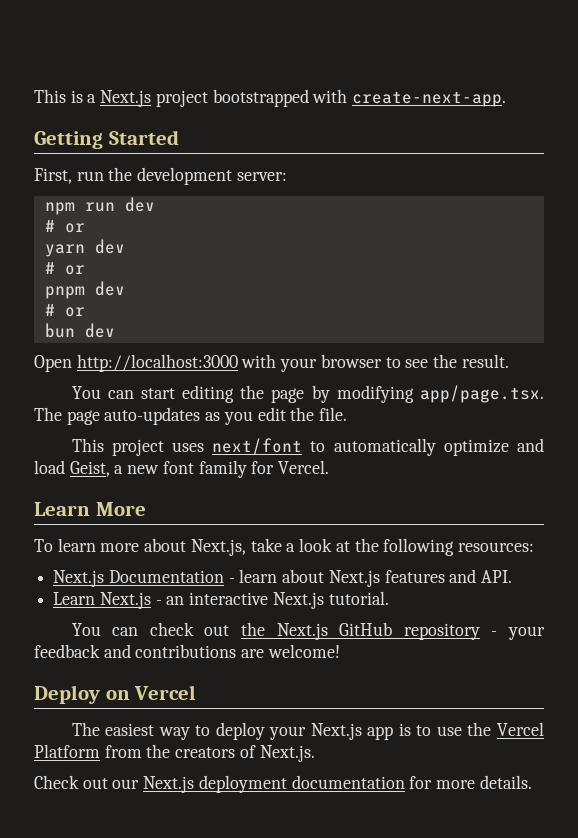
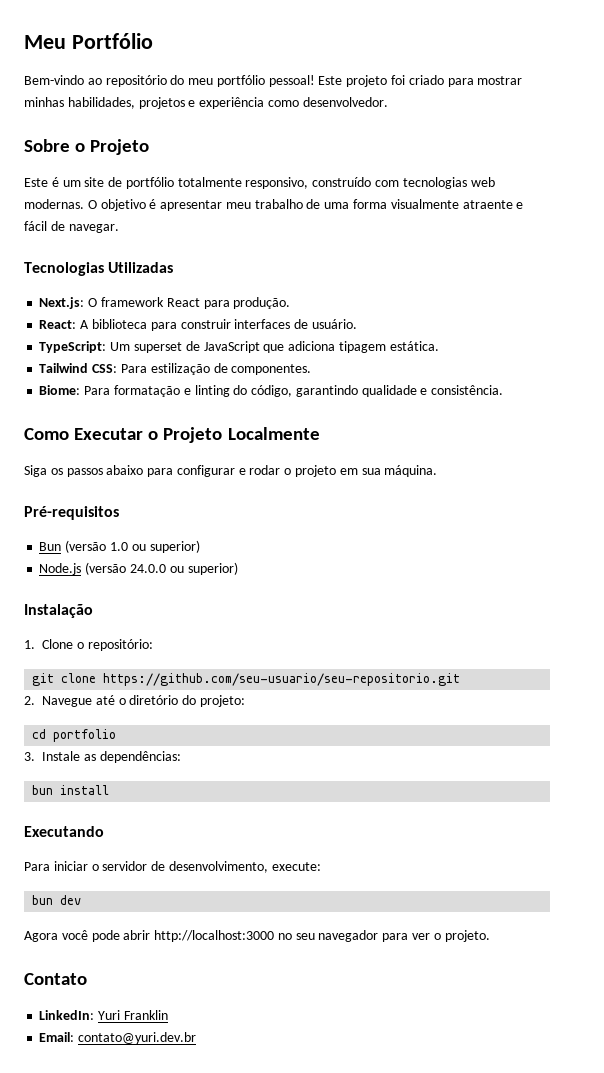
- This is a Next.js project bootstrapped with create-next-app.
- Getting Started
- First, run the development server:
- npm run dev
- # or
- yarn dev
- # or
- pnpm dev
- # or
+ Meu Portfólio
+ Bem-vindo ao repositório do meu portfólio pessoal! Este projeto foi criado para mostrar minhas habilidades, projetos e experiência como desenvolvedor.
+ Sobre o Projeto
+ Este é um site de portfólio totalmente responsivo, construído com tecnologias web modernas. O objetivo é apresentar meu trabalho de uma forma visualmente atraente e fácil de navegar.
+ Tecnologias Utilizadas
+ Next.js: O framework React para produção.
+ React: A biblioteca para construir interfaces de usuário.
+ TypeScript: Um superset de JavaScript que adiciona tipagem estática.
+ Tailwind CSS: Para estilização de componentes.
+ Biome: Para formatação e linting do código, garantindo qualidade e consistência.
+ Como Executar o Projeto Localmente
+ Siga os passos abaixo para configurar e rodar o projeto em sua máquina.
+ Pré-requisitos
+ Bun (versão 1.0 ou superior)
+ Node.js (versão 24.0.0 ou superior)
+ Instalação
+ 1. Clone o repositório:
+ git clone https://github.com/seu-usuario/seu-repositorio.git
+ 2. Navegue até o diretório do projeto:
+ cd portfolio
+ 3. Instale as dependências:
+ bun install
+ Executando
+ Para iniciar o servidor de desenvolvimento, execute:
  bun dev
- Open http://localhost:3000 with your browser to see the result.
- You can start editing the page by modifying app/page.tsx. The page auto-updates as you edit the file.
- This project uses next/font to automatically optimize and load Geist, a new font family for Vercel.
- Learn More
- To learn more about Next.js, take a look at the following resources:
- Next.js Documentation - learn about Next.js features and API.
- Learn Next.js - an interactive Next.js tutorial.
- You can check out the Next.js GitHub repository - your feedback and contributions are welcome!
- Deploy on Vercel
- The easiest way to deploy your Next.js app is to use the Vercel Platform from the creators of Next.js.
- Check out our Next.js deployment documentation for more details.
+ Agora você pode abrir http://localhost:3000 no seu navegador para ver o projeto.
+ Contato
+ LinkedIn: Yuri Franklin
+ Email: contato@yuri.dev.br

